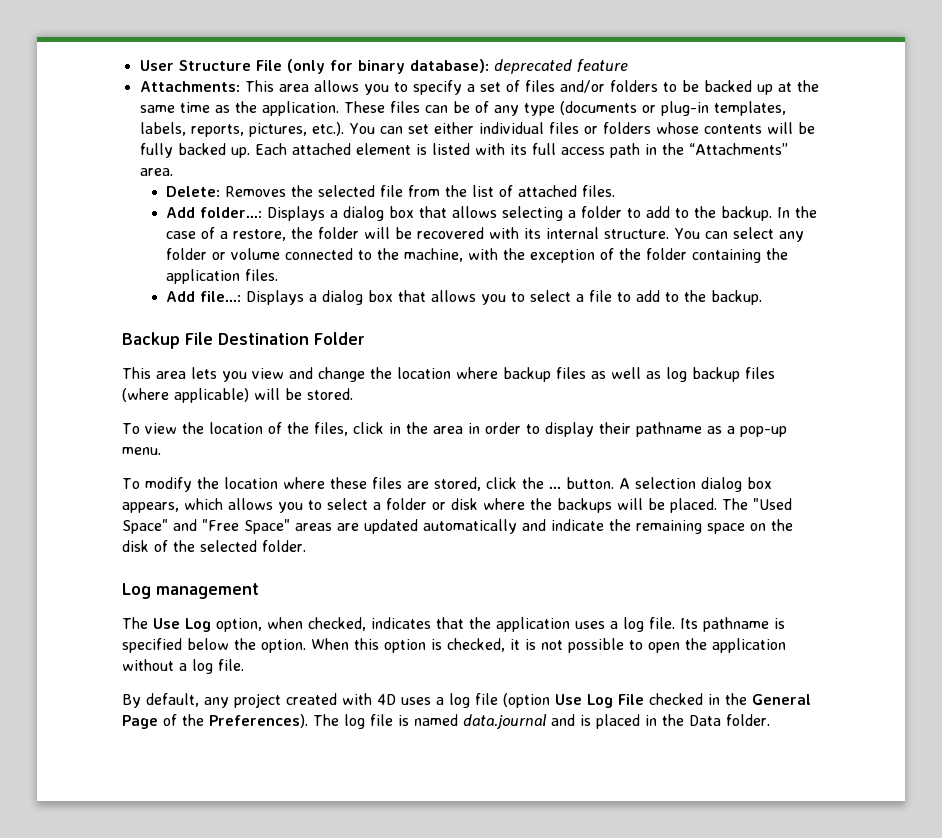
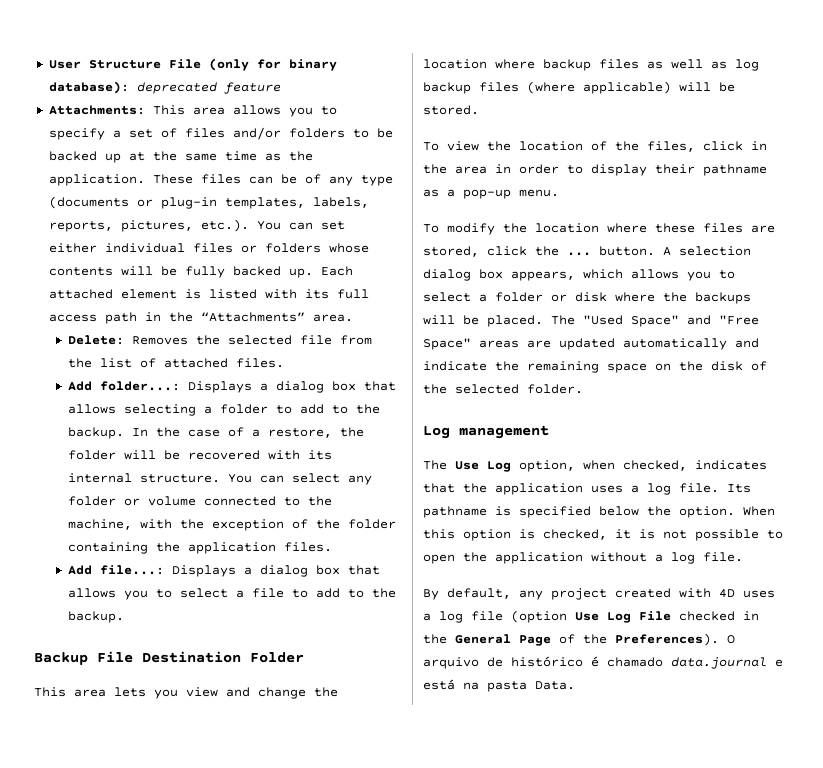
- The log file is named data.journal and is placed in the Data folder.
+ O arquivo de histórico é chamado data.journal e está na pasta Data.

